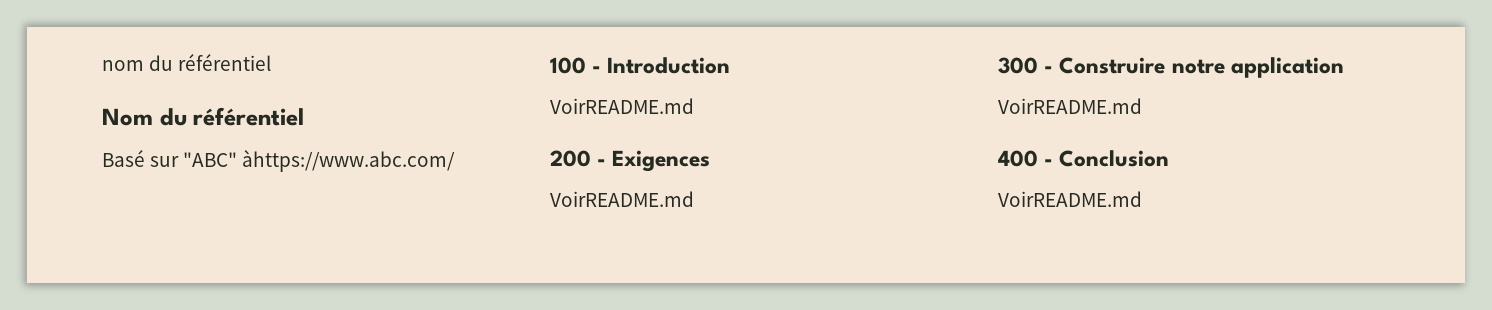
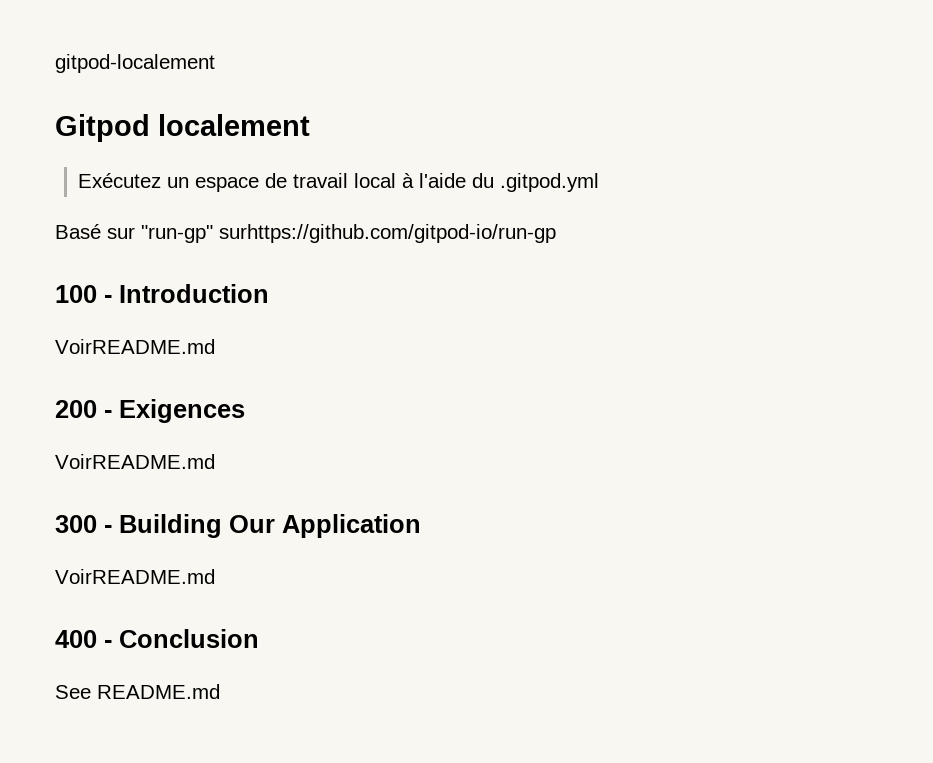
- nom du référentiel
- Nom du référentiel
+ gitpod-localement
+ Gitpod localement
+ Exécutez un espace de travail local à l'aide du .gitpod.yml
- Basé sur "ABC" àhttps://www.abc.com/
+ Basé sur "run-gp" surhttps://github.com/gitpod-io/run-gp
- 300 - Construire notre application
+ 300 - Building Our Application
  400 - Conclusion
- VoirREADME.md
+ See README.md

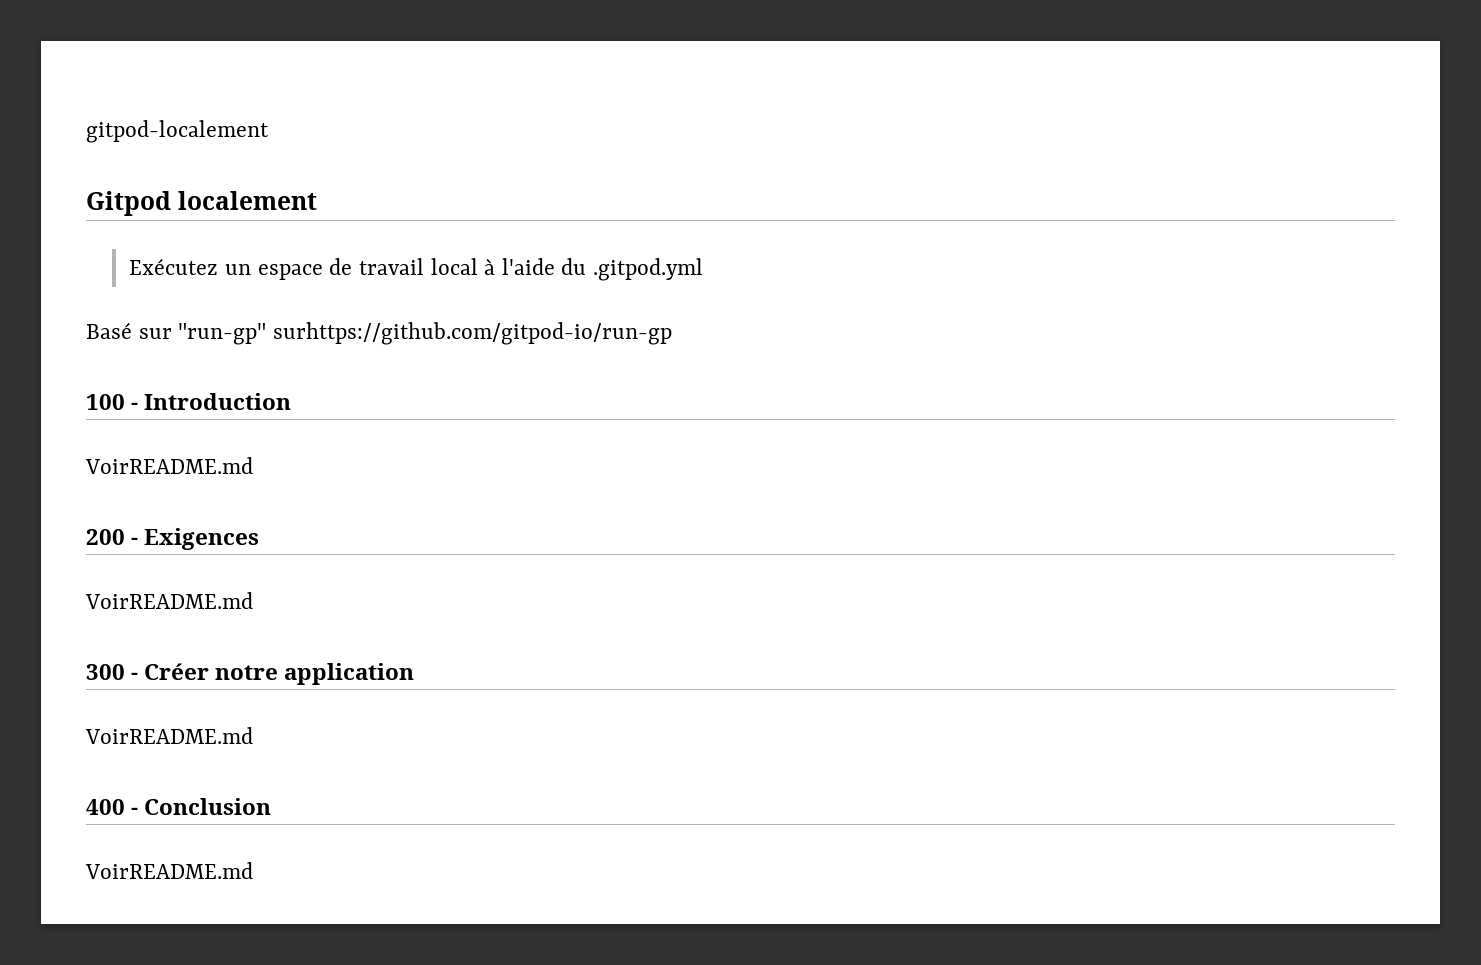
- 300 - Building Our Application
+ 300 - Créer notre application
  400 - Conclusion
- See README.md
+ VoirREADME.md

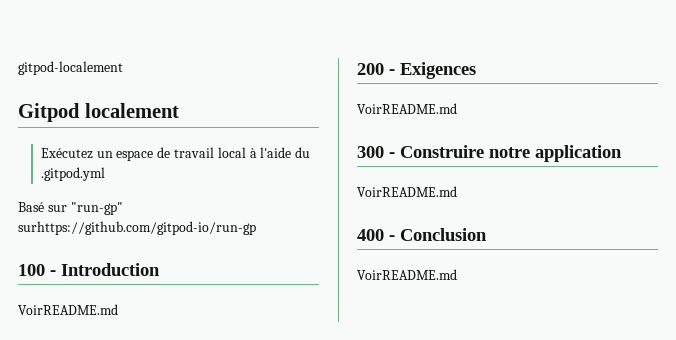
- 300 - Créer notre application
+ 300 - Construire notre application

